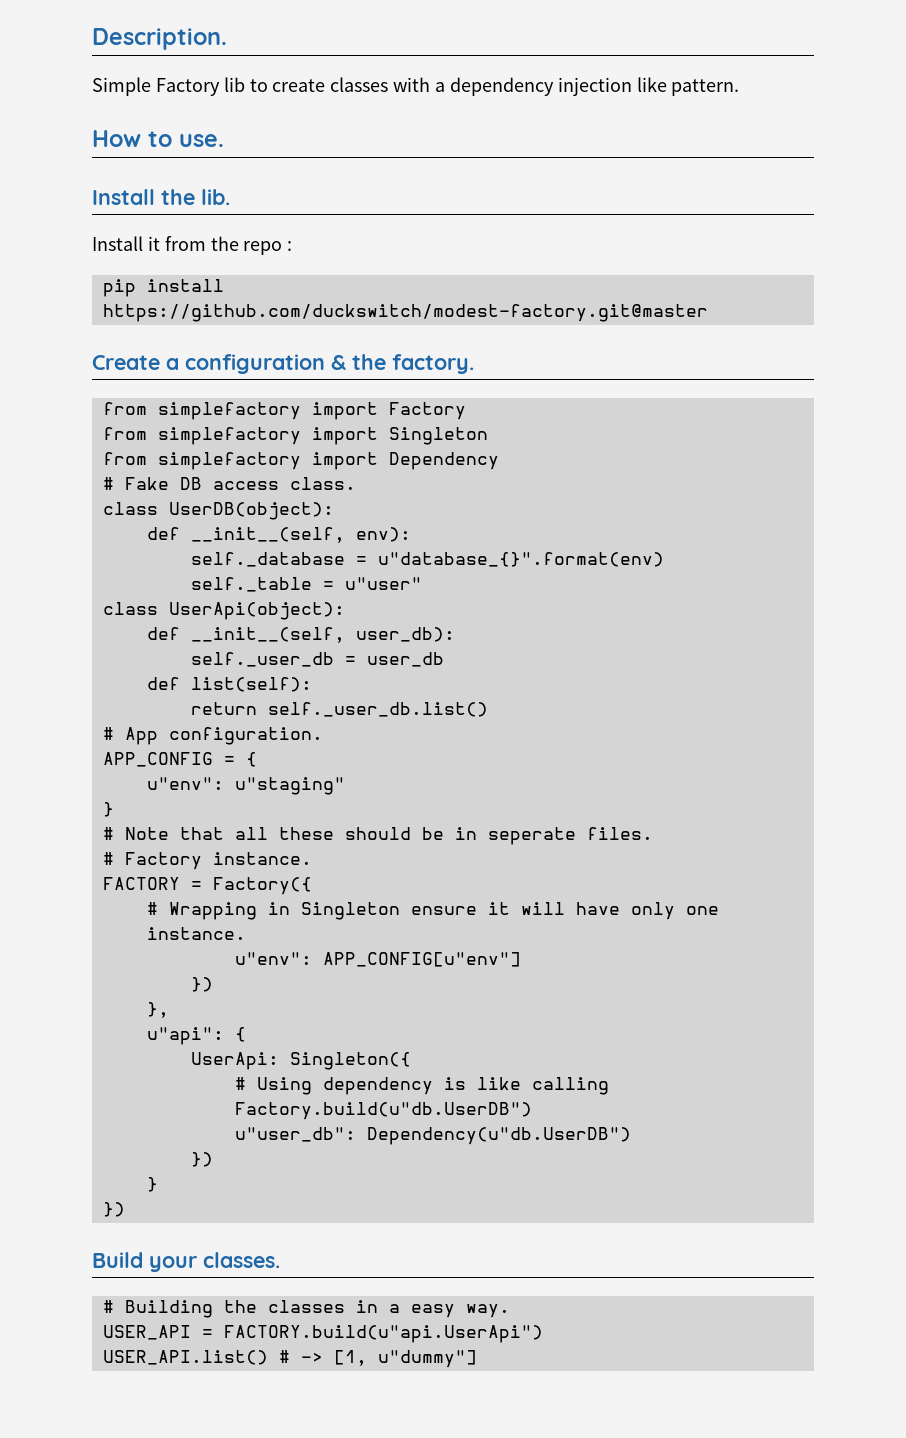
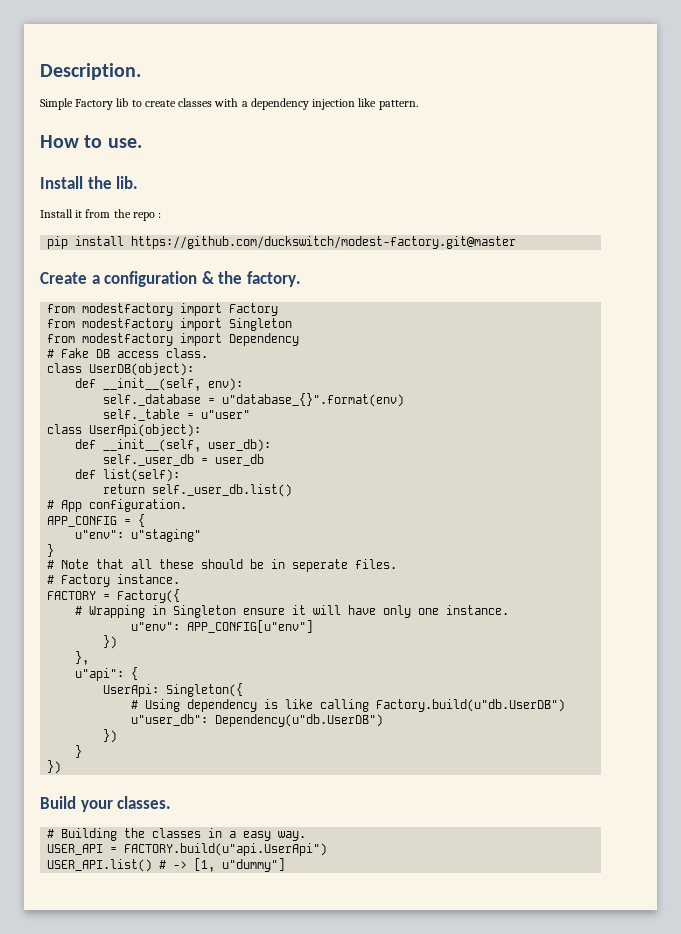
- from simplefactory import Factory
+ from modestfactory import Factory
- from simplefactory import Singleton
+ from modestfactory import Singleton
- from simplefactory import Dependency
+ from modestfactory import Dependency

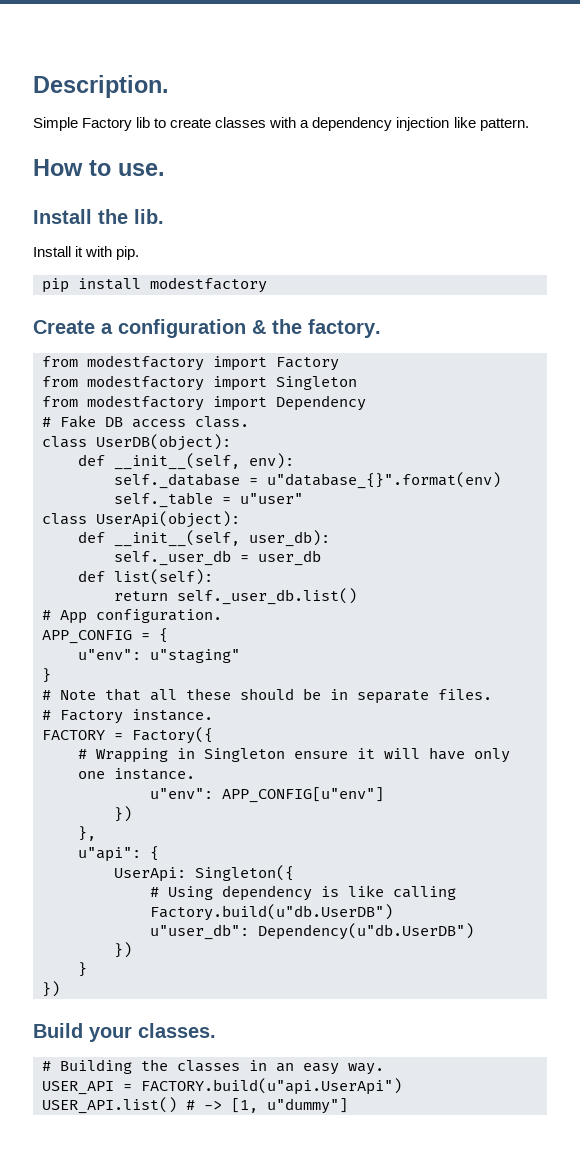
- Install it from the repo :
+ Install it with pip.
- pip install https://github.com/duckswitch/modest-factory.git@master
+ pip install modestfactory
- # Note that all these should be in seperate files.
+ # Note that all these should be in separate files.
- # Building the classes in a easy way.
+ # Building the classes in an easy way.

